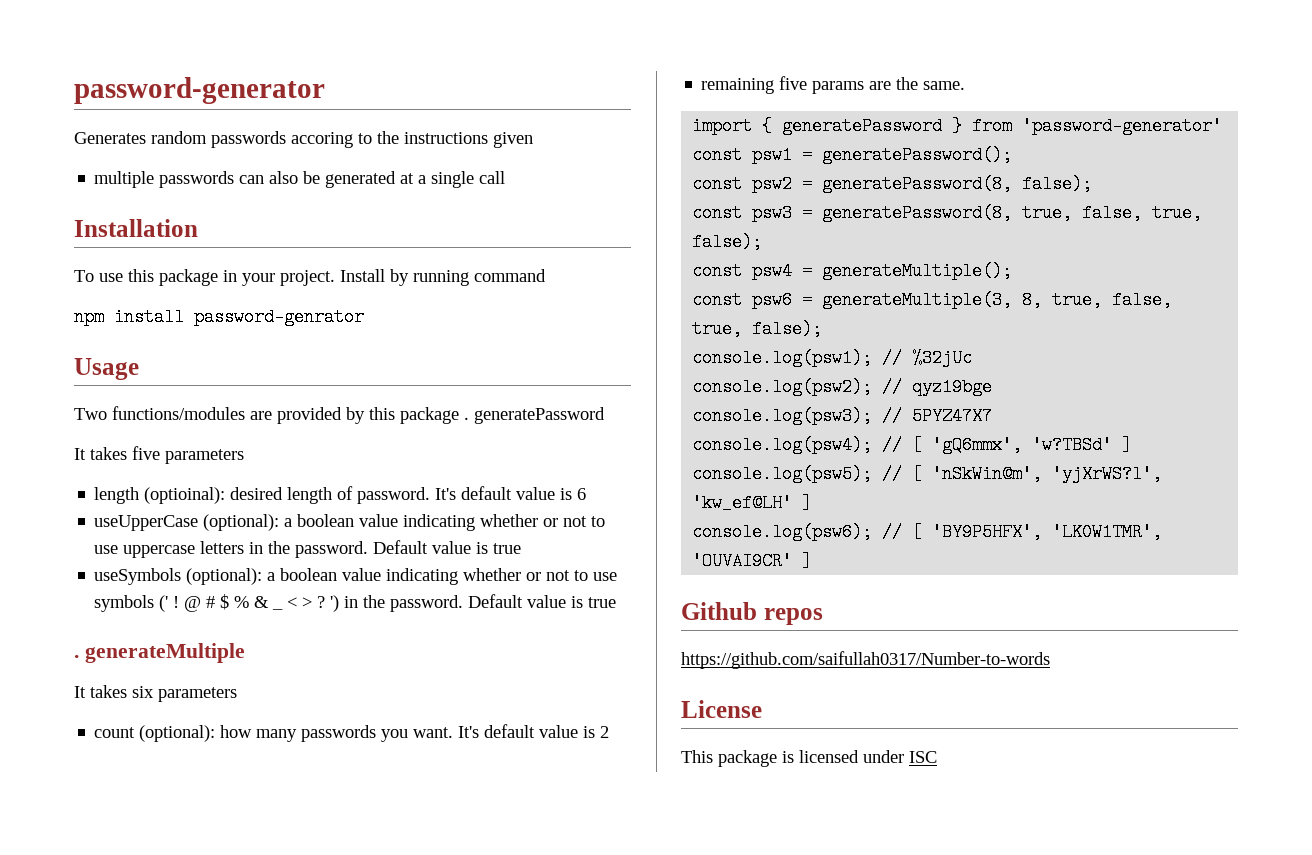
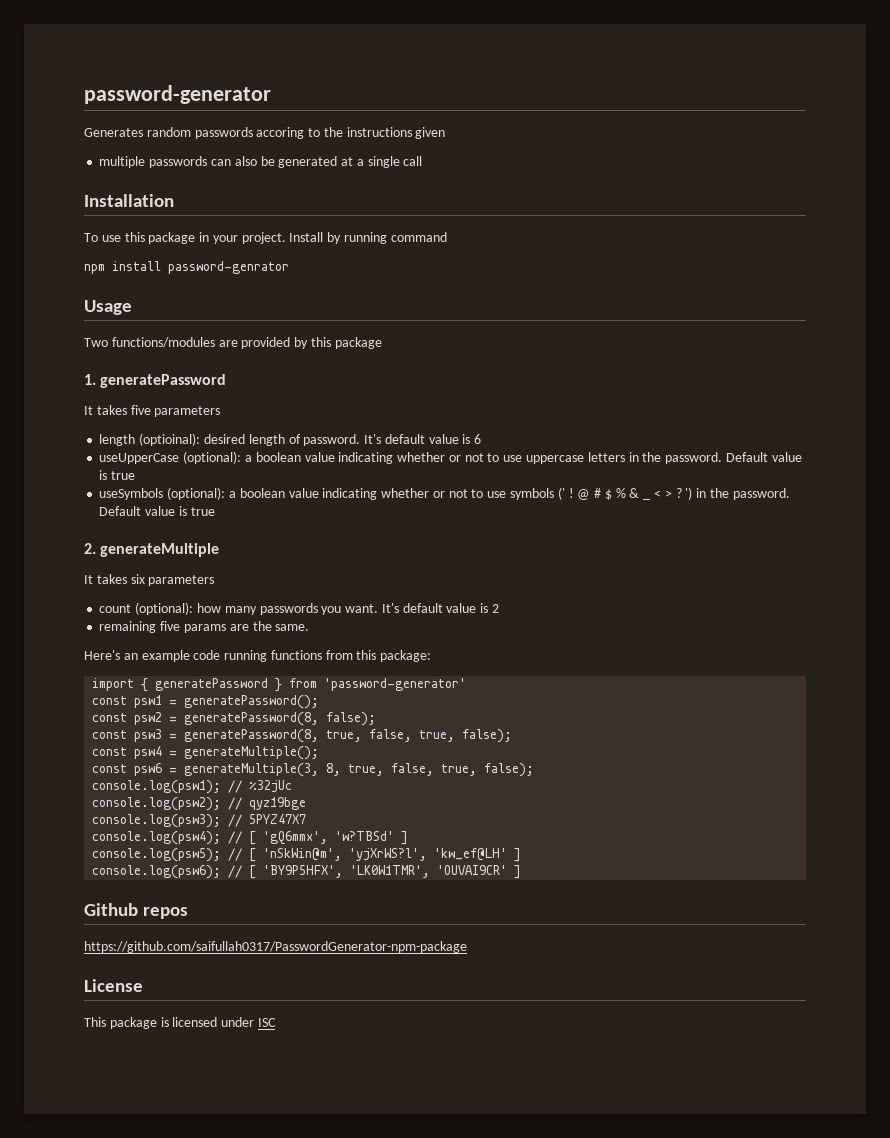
- Two functions/modules are provided by this package . generatePassword
+ Two functions/modules are provided by this package
+ 1. generatePassword
- . generateMultiple
+ 2. generateMultiple
+ Here's an example code running functions from this package:
- https://github.com/saifullah0317/Number-to-words
+ https://github.com/saifullah0317/PasswordGenerator-npm-package

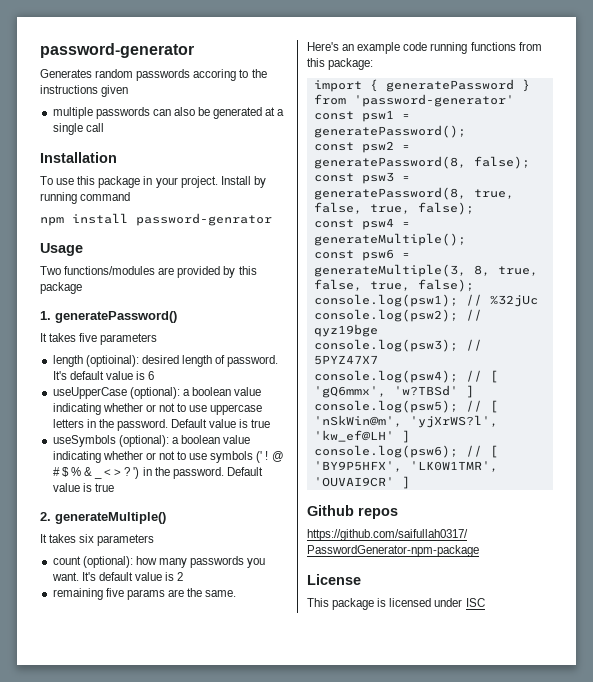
- 1. generatePassword
+ 1. generatePassword()
- 2. generateMultiple
+ 2. generateMultiple()

